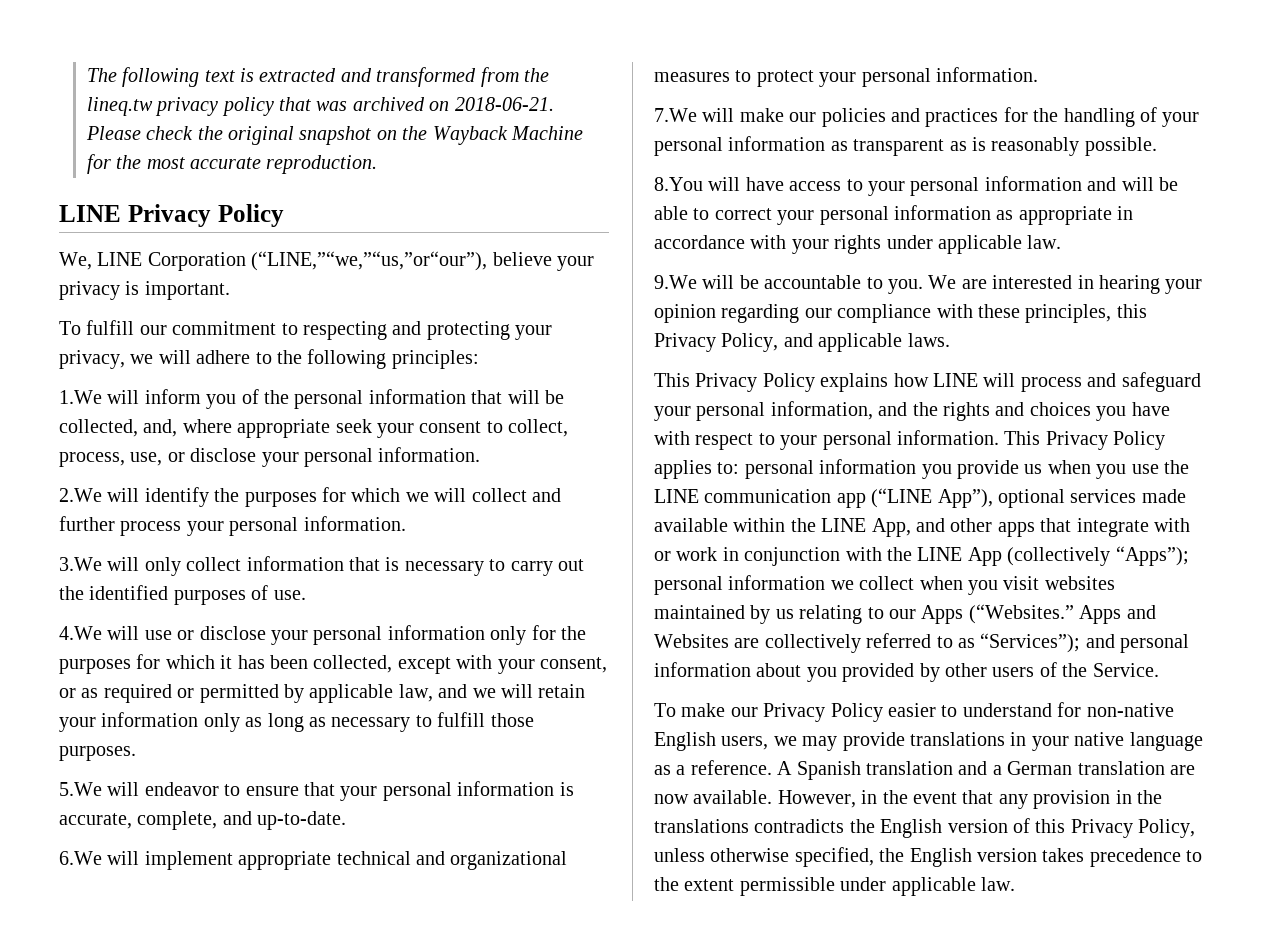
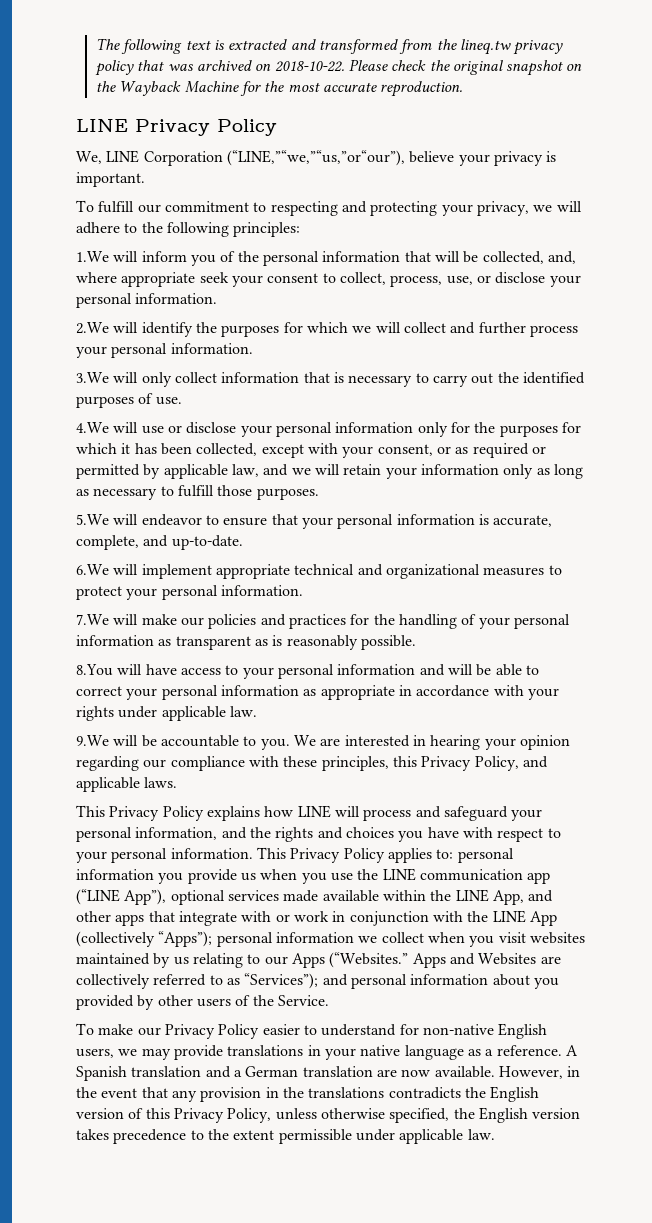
- The following text is extracted and transformed from the lineq.tw privacy policy that was archived on 2018-06-21.
+ The following text is extracted and transformed from the lineq.tw privacy policy that was archived on 2018-10-22.

